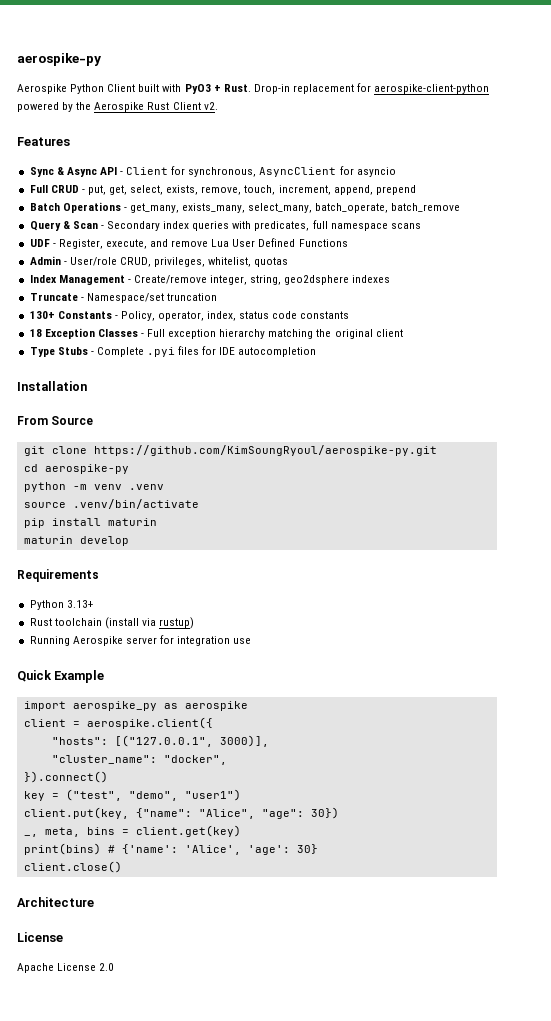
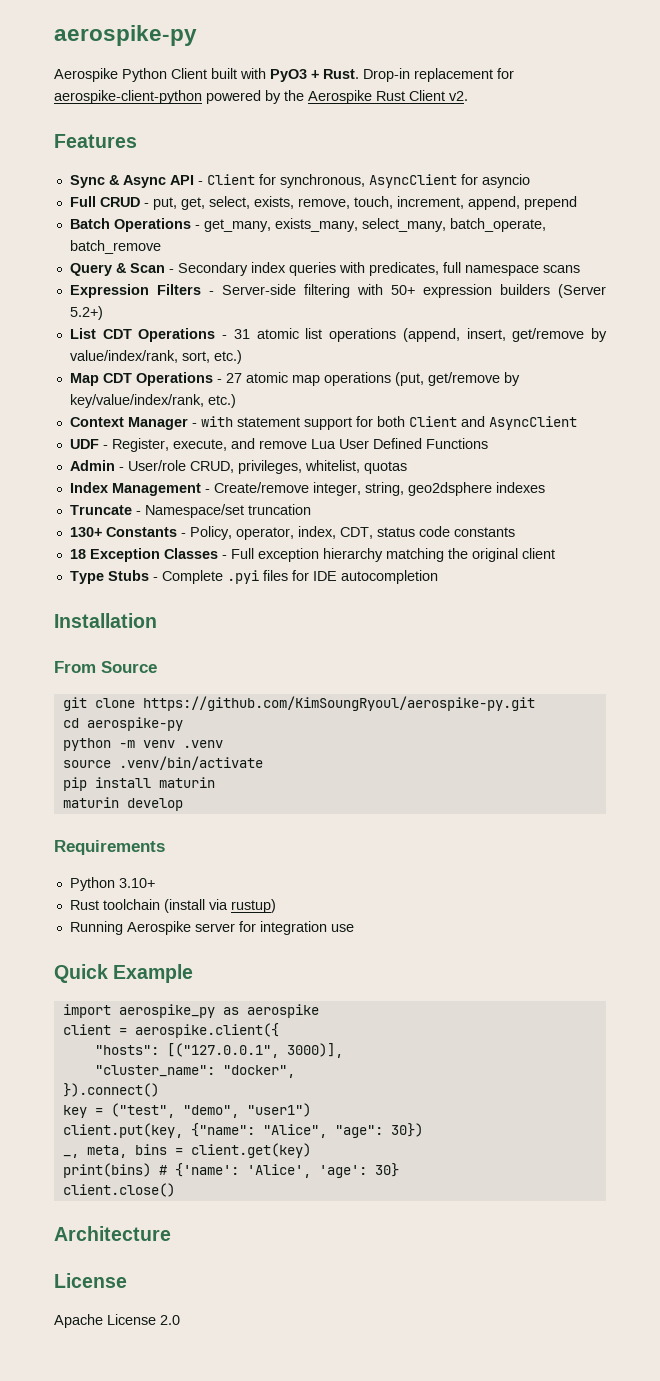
+ Expression Filters - Server-side filtering with 50+ expression builders (Server 5.2+)
+ List CDT Operations - 31 atomic list operations (append, insert, get/remove by value/index/rank, sort, etc.)
+ Map CDT Operations - 27 atomic map operations (put, get/remove by key/value/index/rank, etc.)
+ Context Manager - with statement support for both Client and AsyncClient
- 130+ Constants - Policy, operator, index, status code constants
+ 130+ Constants - Policy, operator, index, CDT, status code constants
- Python 3.13+
+ Python 3.10+

